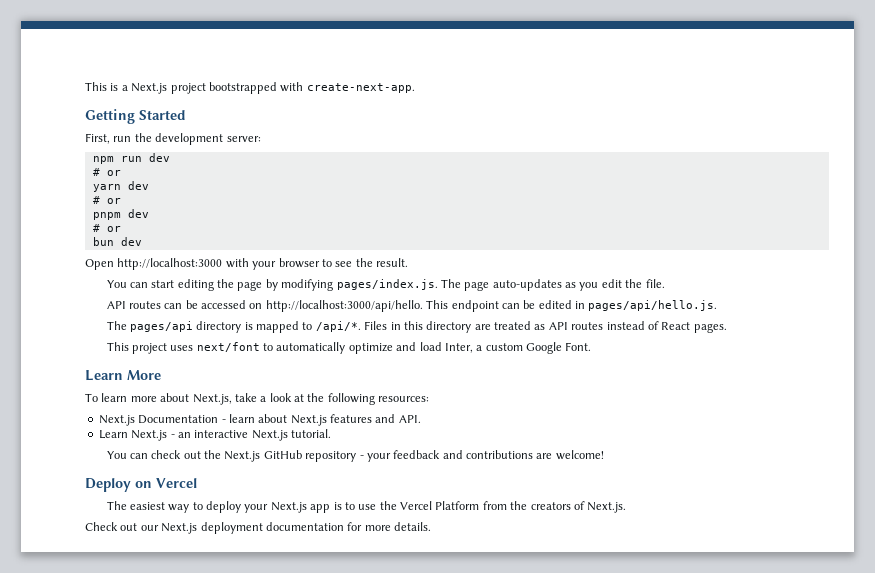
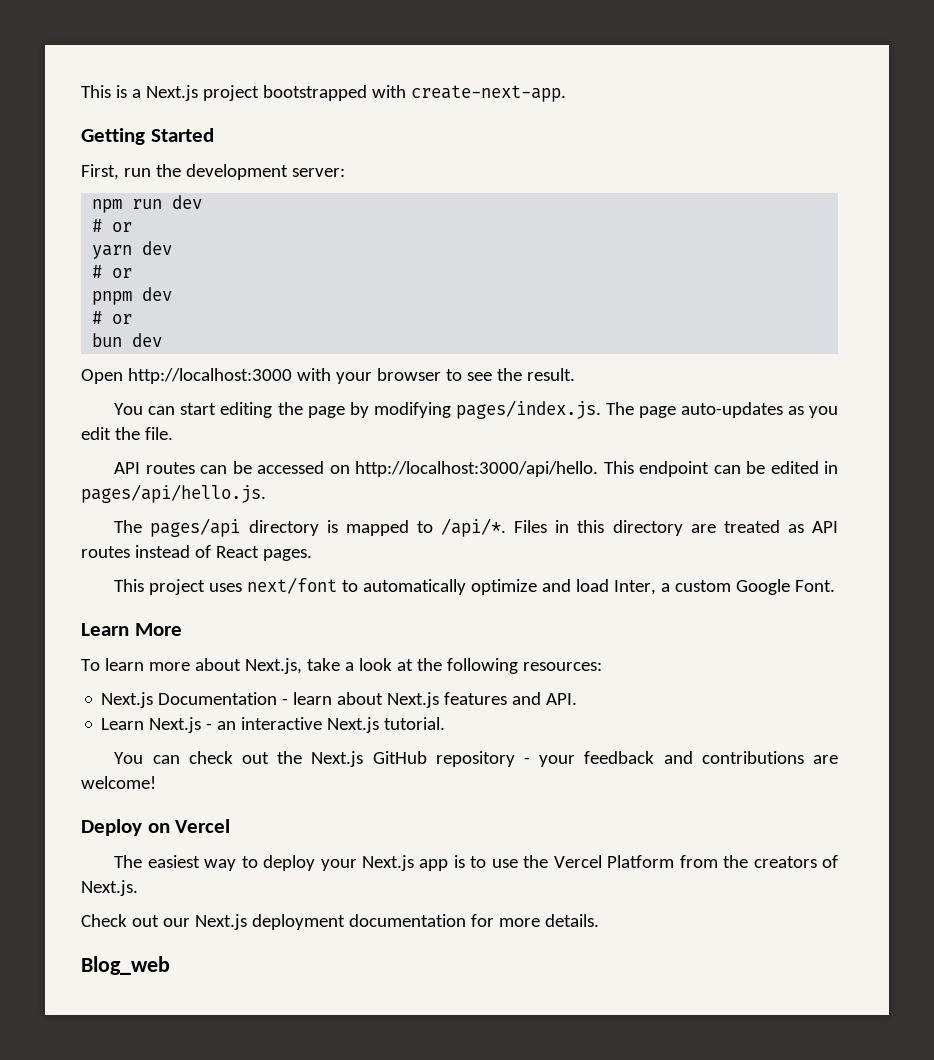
+ Blog_web

